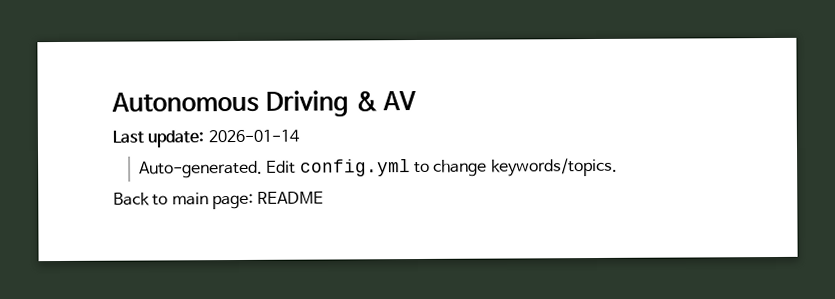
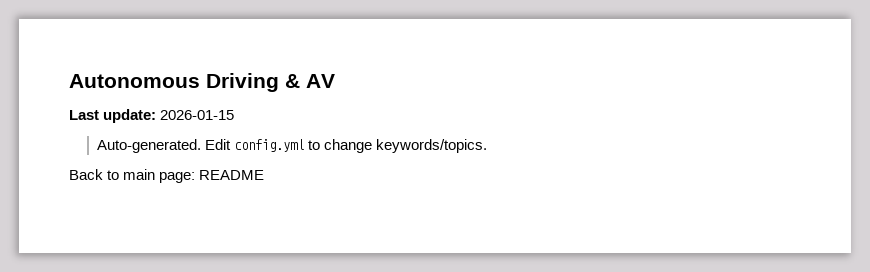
- Last update: 2026-01-14
+ Last update: 2026-01-15

